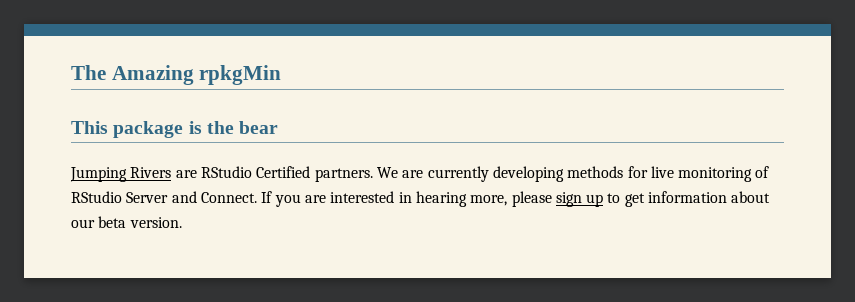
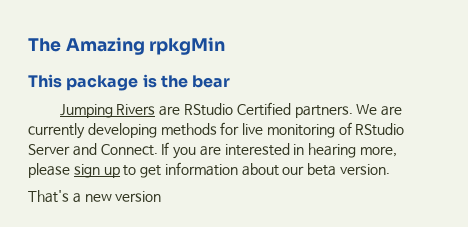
+ That's a new version

